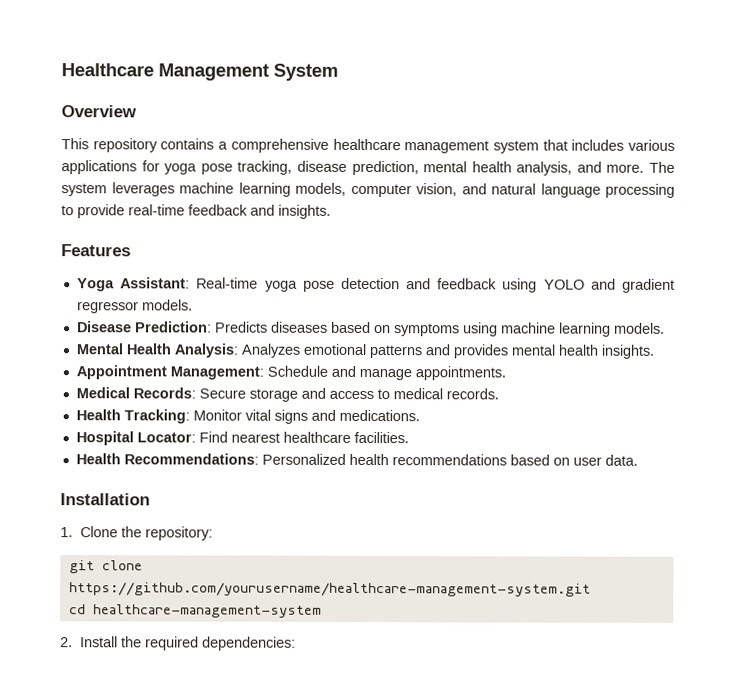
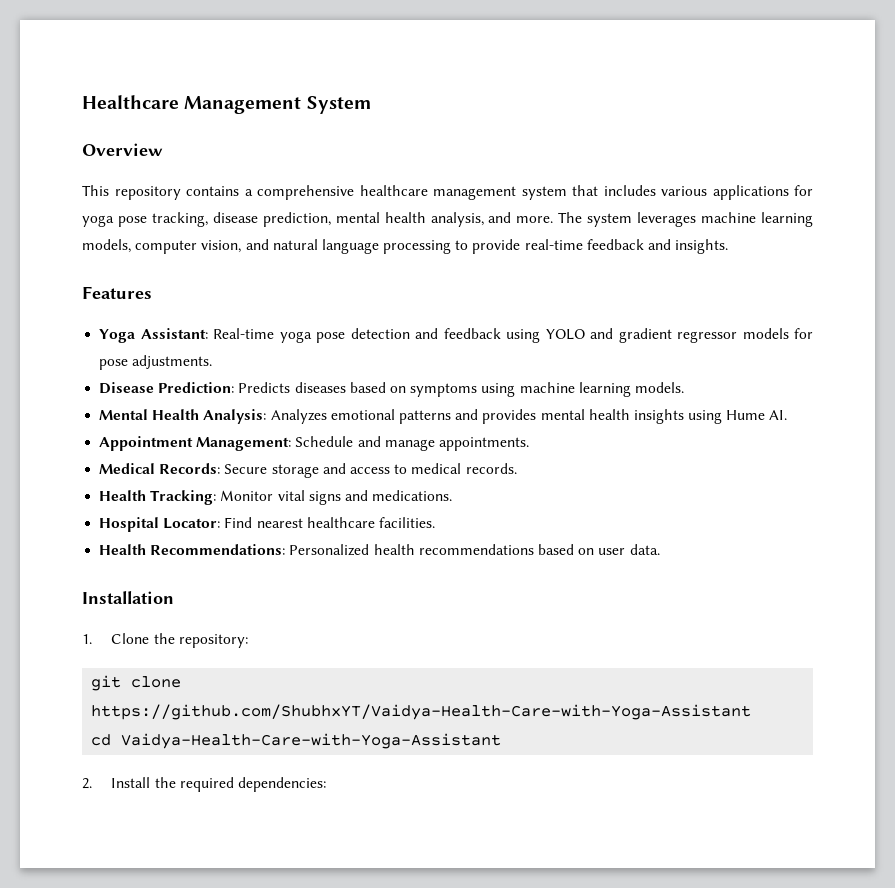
- Yoga Assistant: Real-time yoga pose detection and feedback using YOLO and gradient regressor models.
+ Yoga Assistant: Real-time yoga pose detection and feedback using YOLO and gradient regressor models for pose adjustments.
- Mental Health Analysis: Analyzes emotional patterns and provides mental health insights.
+ Mental Health Analysis: Analyzes emotional patterns and provides mental health insights using Hume AI.
- git clone https://github.com/yourusername/healthcare-management-system.git
+ git clone https://github.com/ShubhxYT/Vaidya-Health-Care-with-Yoga-Assistant
- cd healthcare-management-system
+ cd Vaidya-Health-Care-with-Yoga-Assistant

